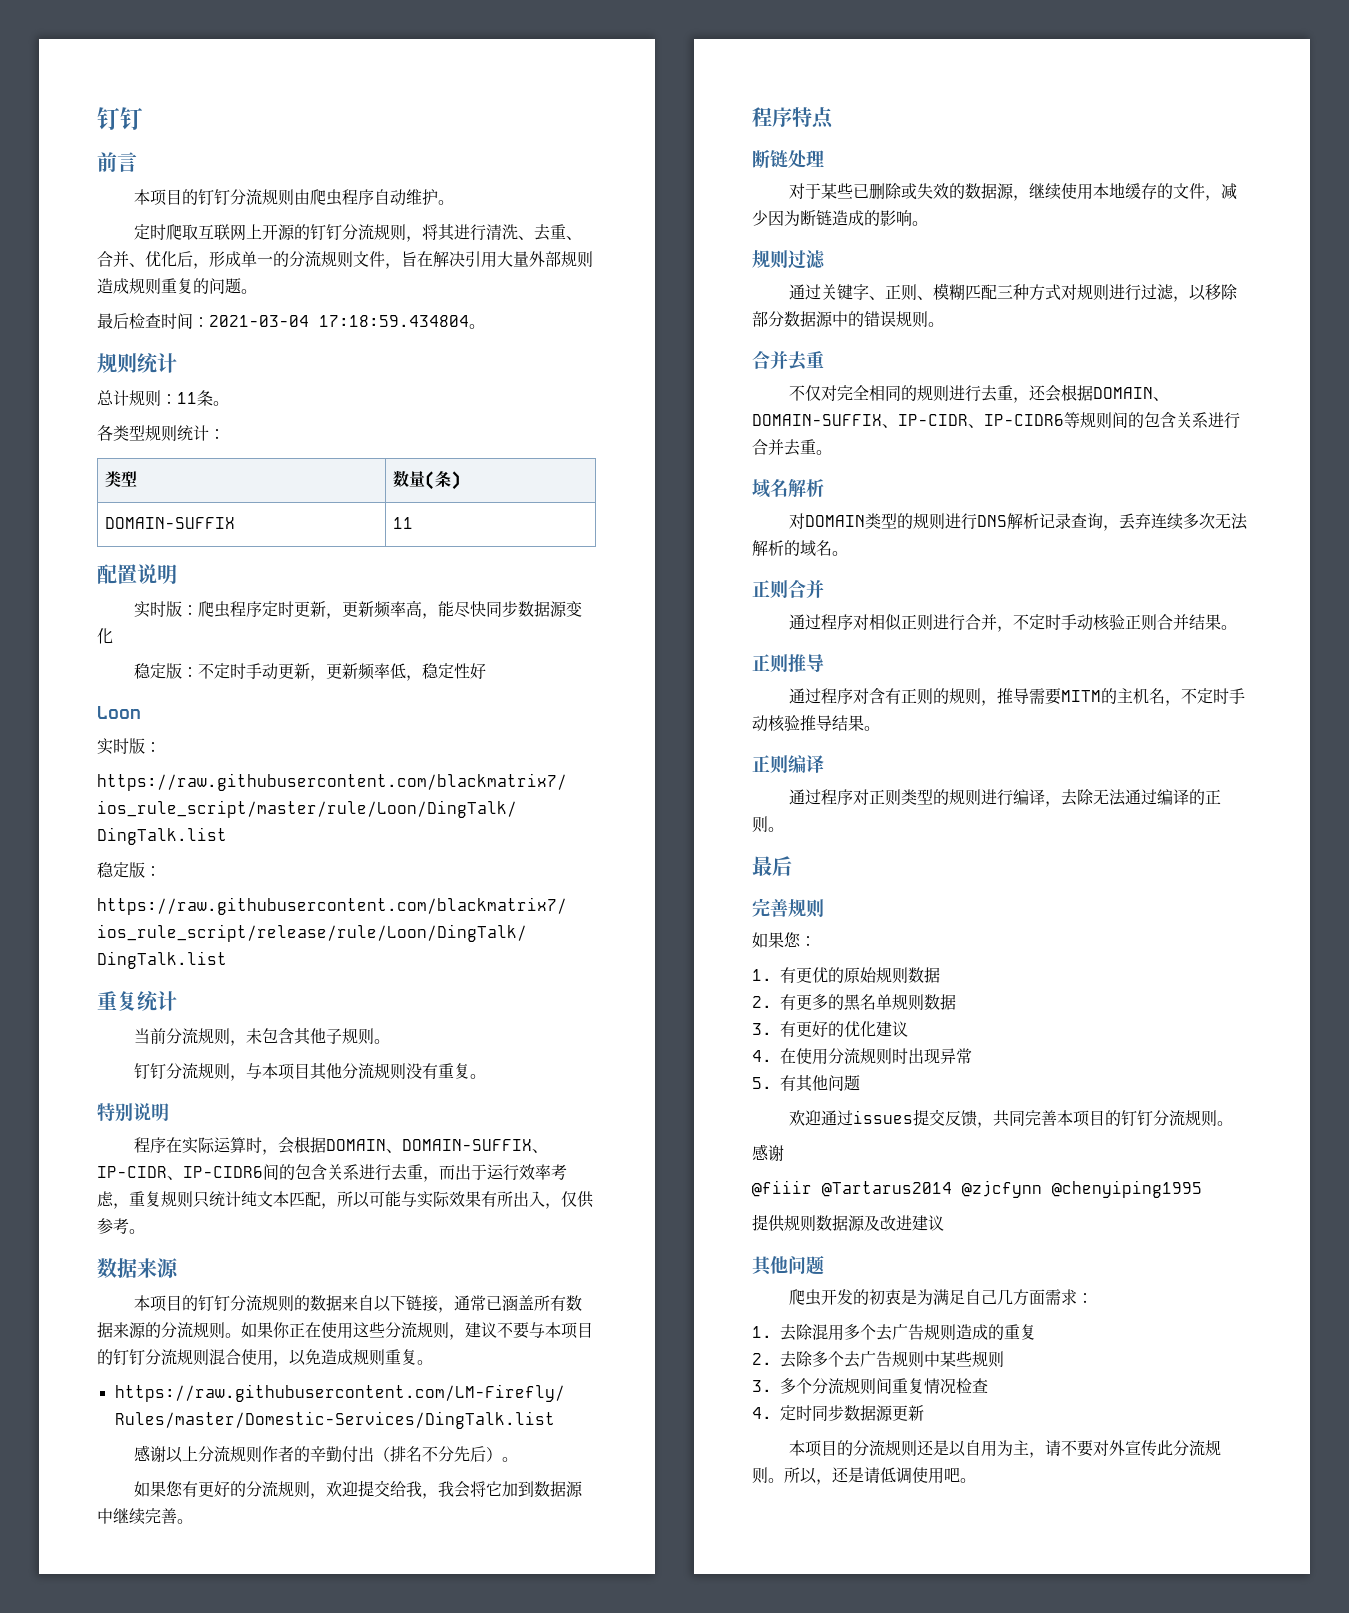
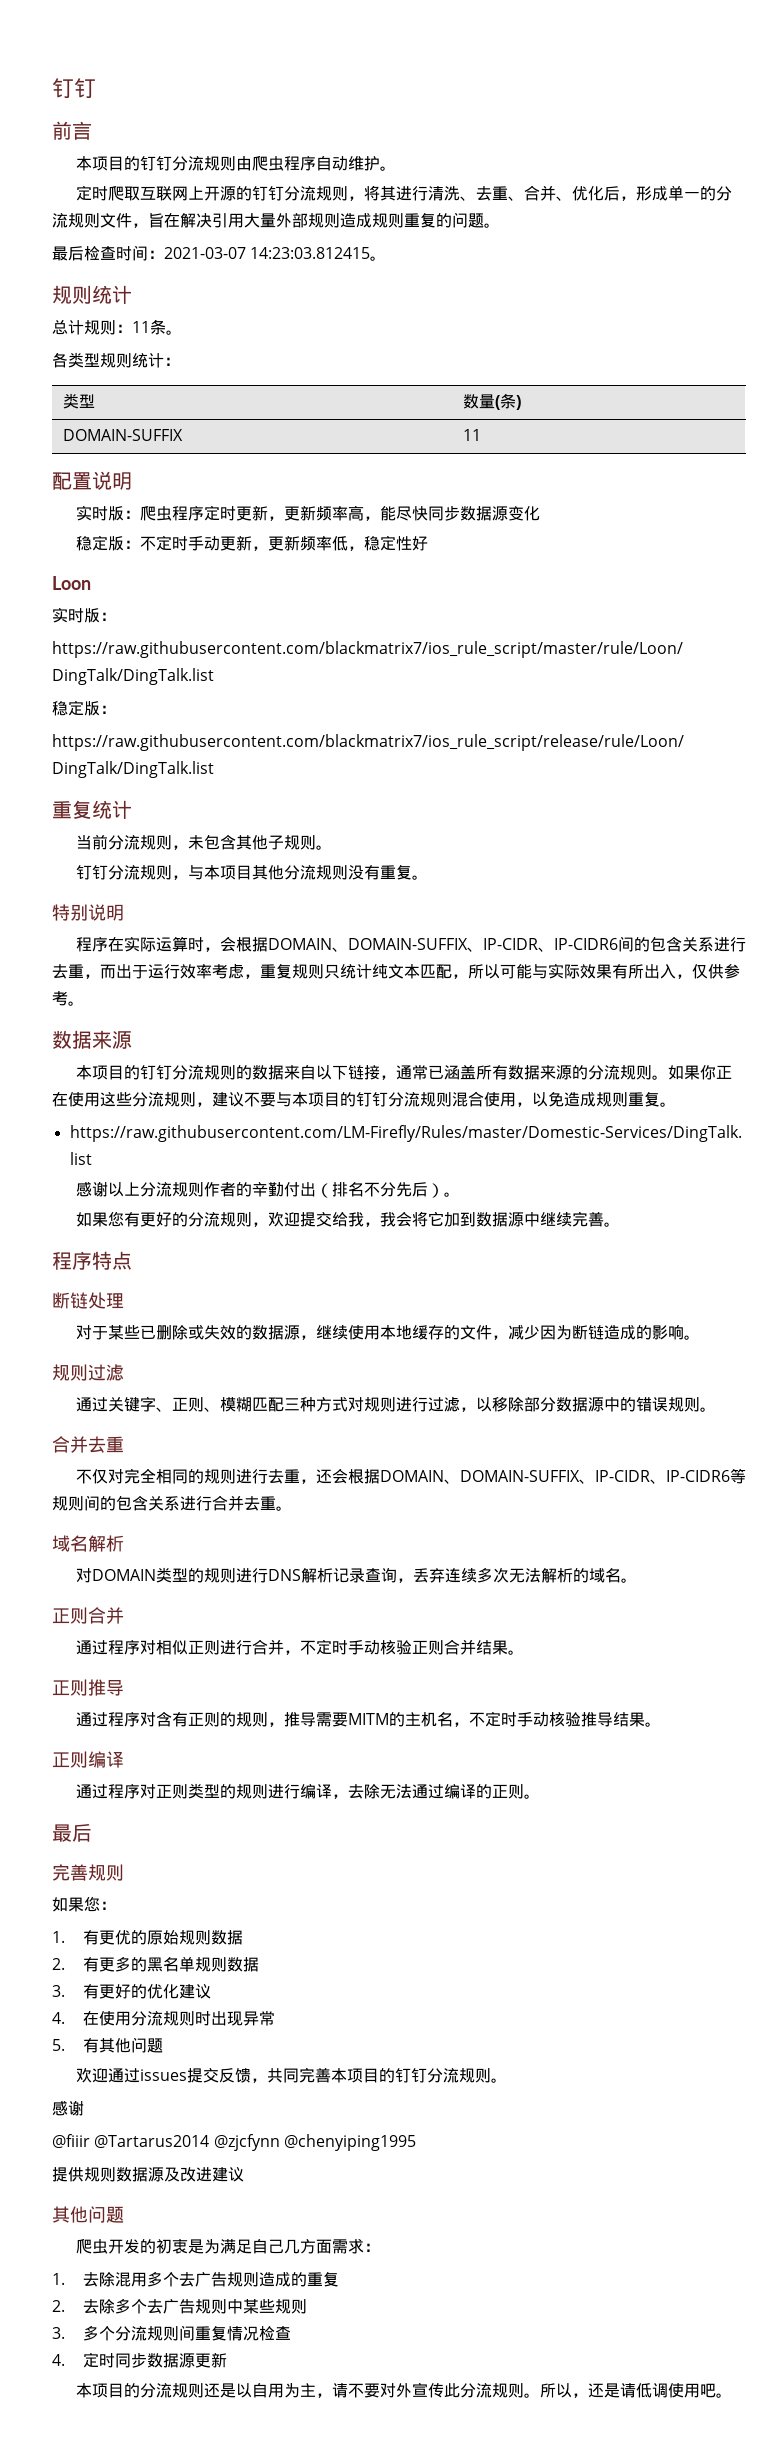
- 最后检查时间：2021-03-04 17:18:59.434804。
+ 最后检查时间：2021-03-07 14:23:03.812415。

